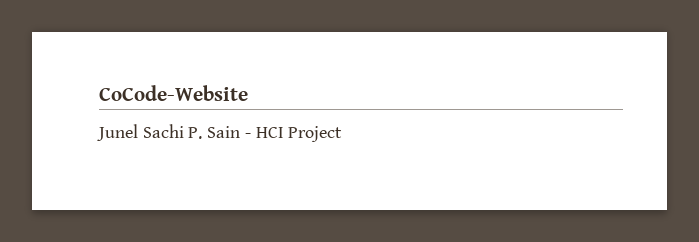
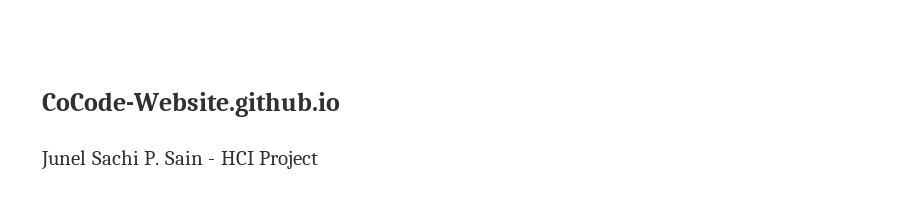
- CoCode-Website
+ CoCode-Website.github.io

